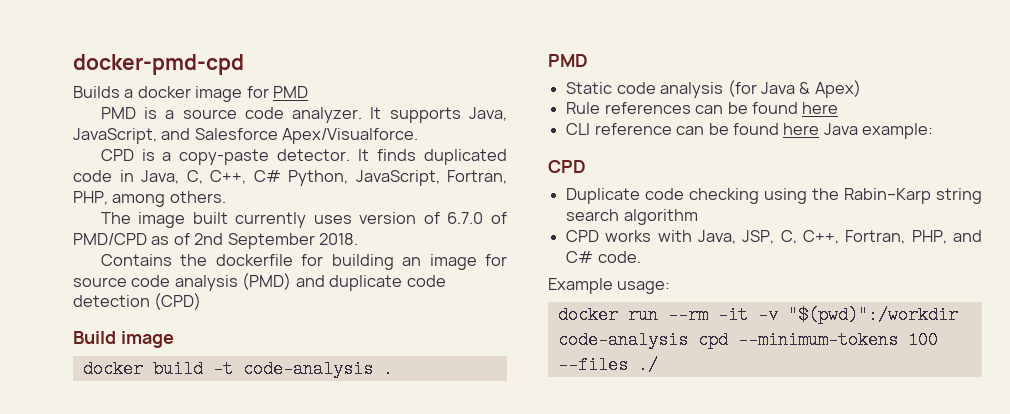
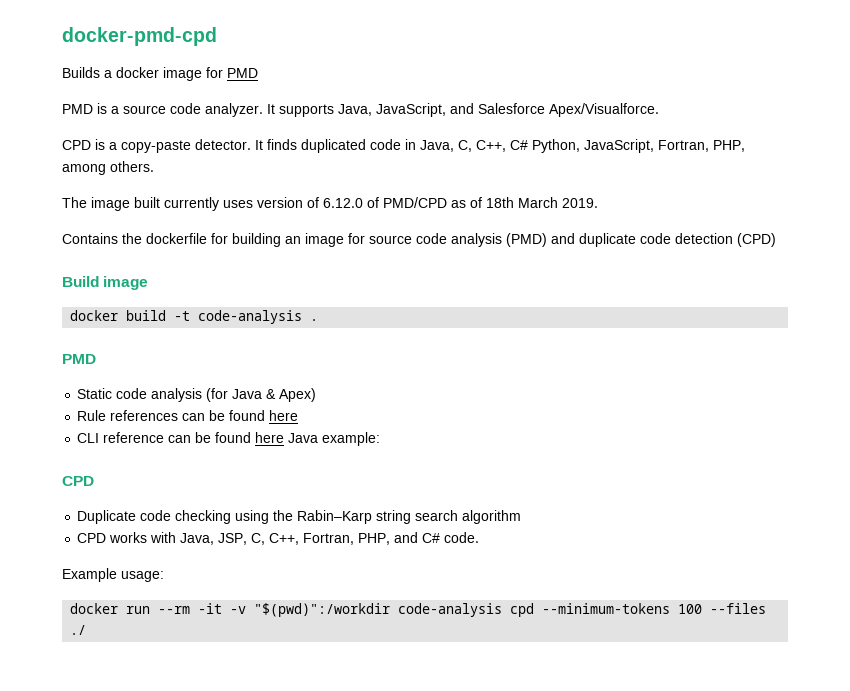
- The image built currently uses version of 6.7.0 of PMD/CPD as of 2nd September 2018.
+ The image built currently uses version of 6.12.0 of PMD/CPD as of 18th March 2019.

